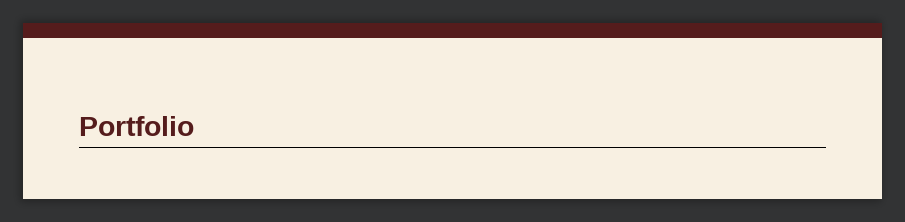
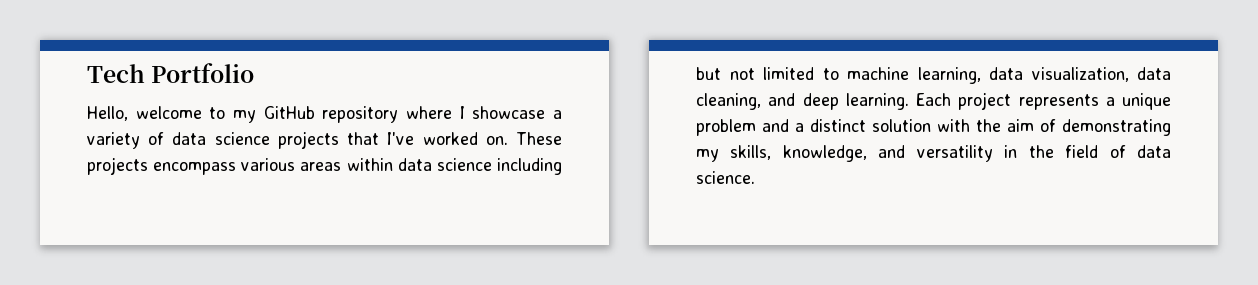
- Portfolio
+ Tech Portfolio
+ Hello, welcome to my GitHub repository where I showcase a variety of data science projects that I've worked on. These projects encompass various areas within data science including but not limited to machine learning, data visualization, data cleaning, and deep learning. Each project represents a unique problem and a distinct solution with the aim of demonstrating my skills, knowledge, and versatility in the field of data science.

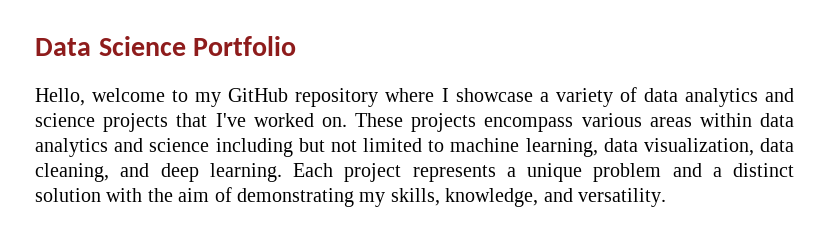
- Tech Portfolio
+ Data Science Portfolio
- Hello, welcome to my GitHub repository where I showcase a variety of data science projects that I've worked on.
+ Hello, welcome to my GitHub repository where I showcase a variety of data analytics and science projects that I've worked on.
- These projects encompass various areas within data science including but not limited to machine learning, data visualization, data cleaning, and deep learning.
+ These projects encompass various areas within data analytics and science including but not limited to machine learning, data visualization, data cleaning, and deep learning.
- Each project represents a unique problem and a distinct solution with the aim of demonstrating my skills, knowledge, and versatility in the field of data science.
+ Each project represents a unique problem and a distinct solution with the aim of demonstrating my skills, knowledge, and versatility.

